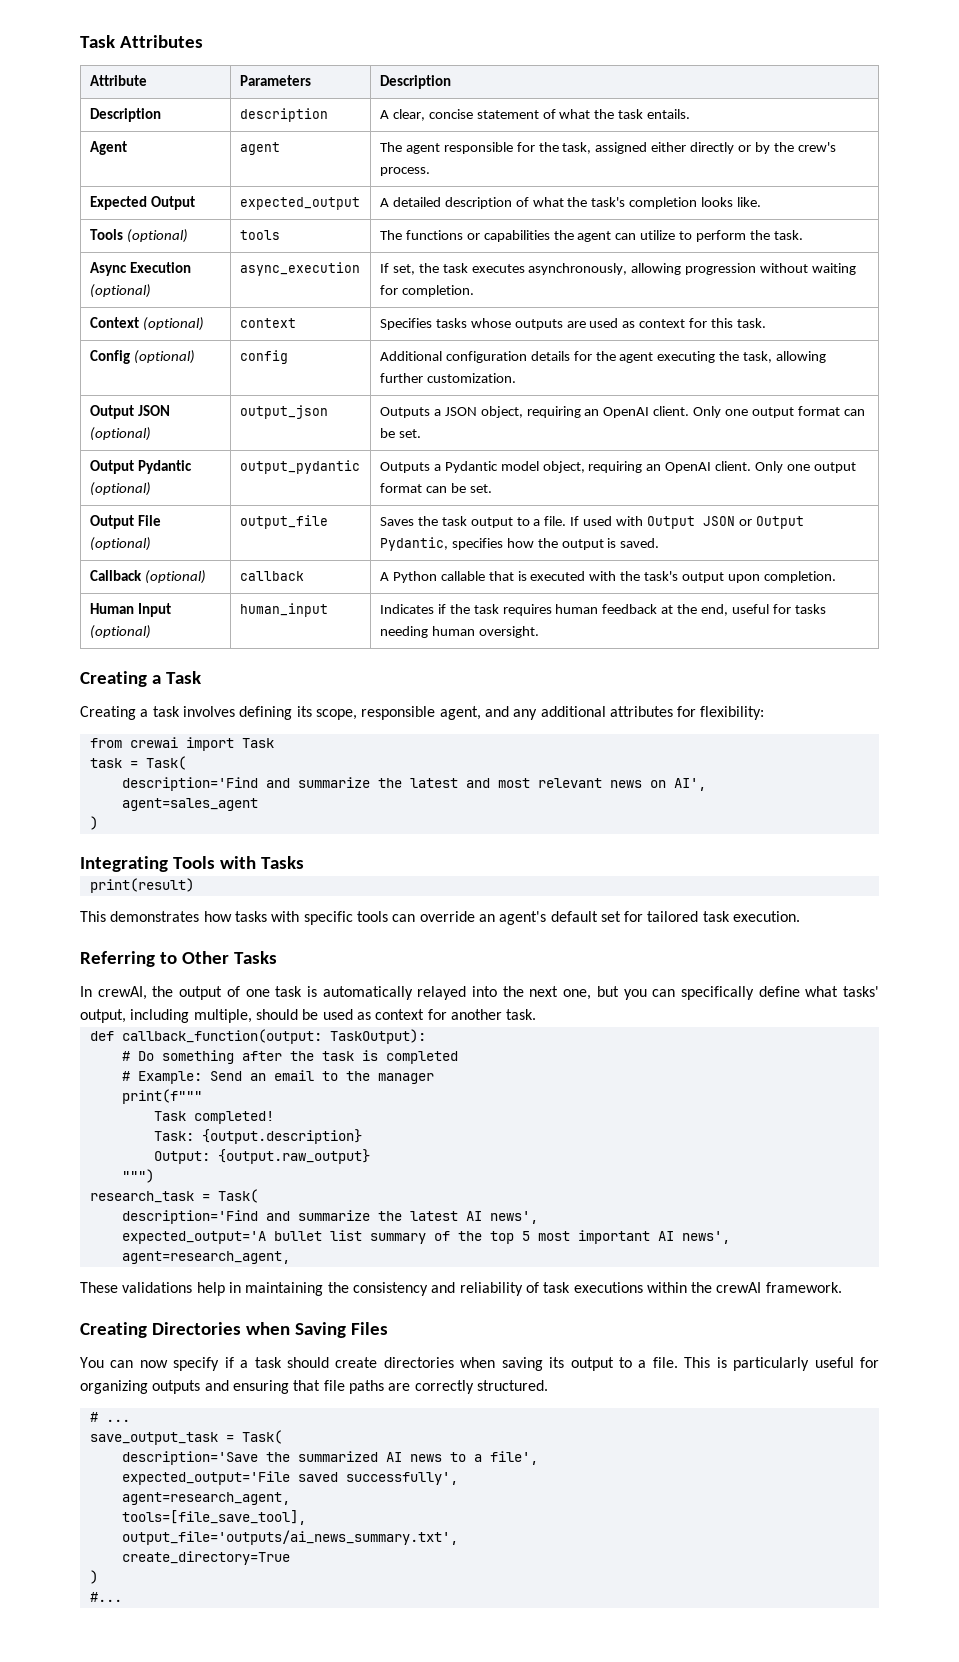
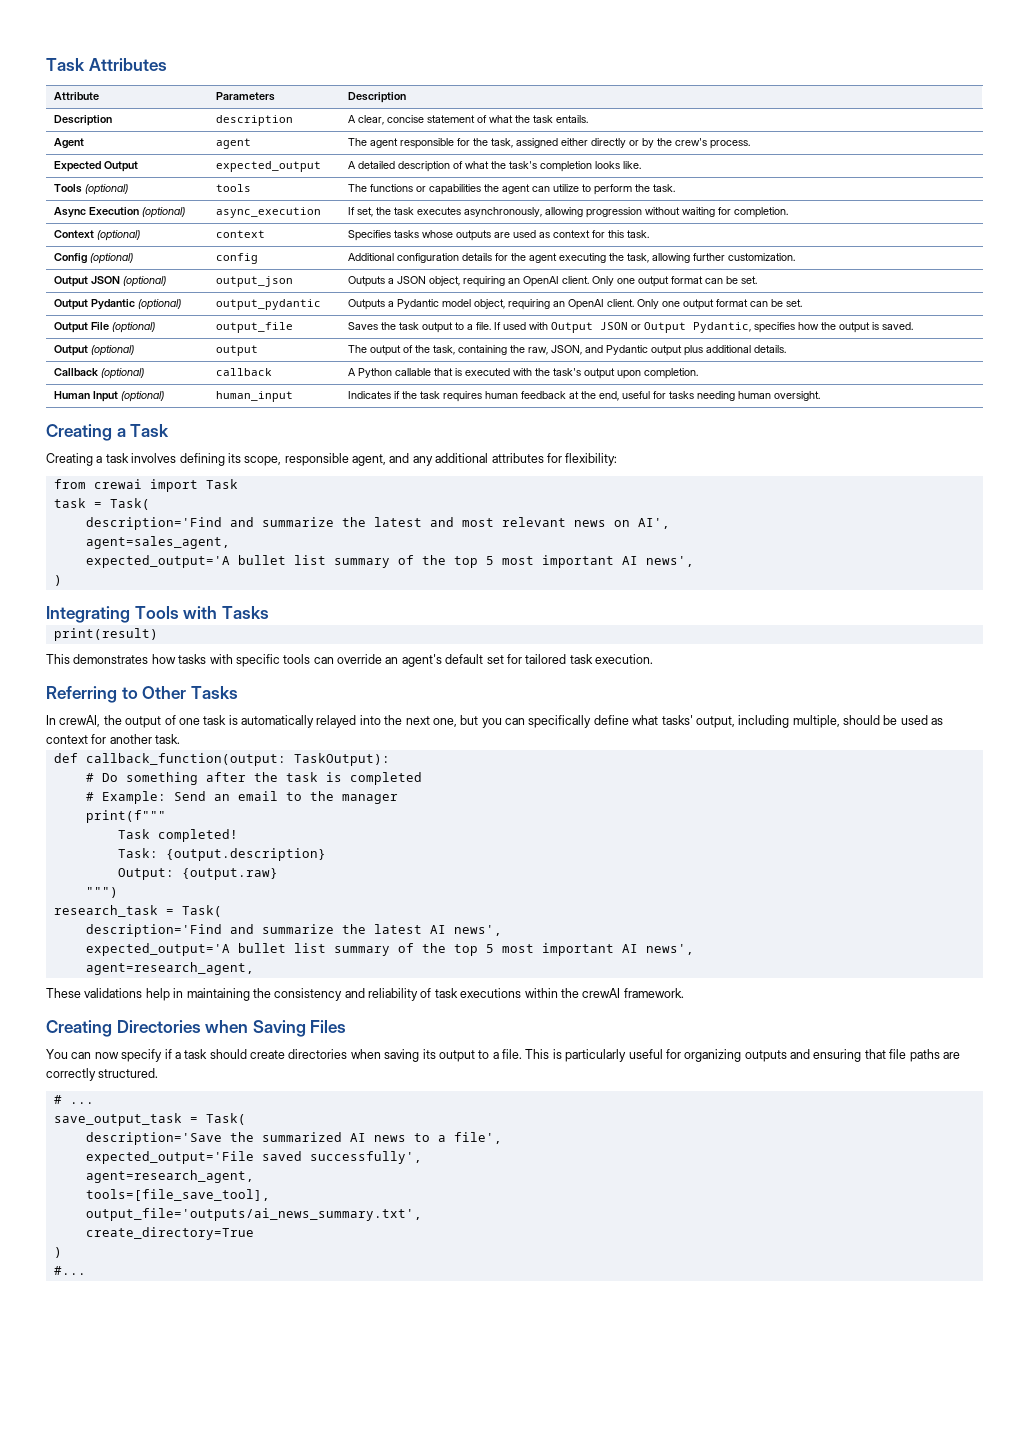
+ Output (optional) | output | The output of the task, containing the raw, JSON, and Pydantic output plus additional details.
- agent=sales_agent
+ agent=sales_agent,
+ expected_output='A bullet list summary of the top 5 most important AI news',
- Output: {output.raw_output}
+ Output: {output.raw}

